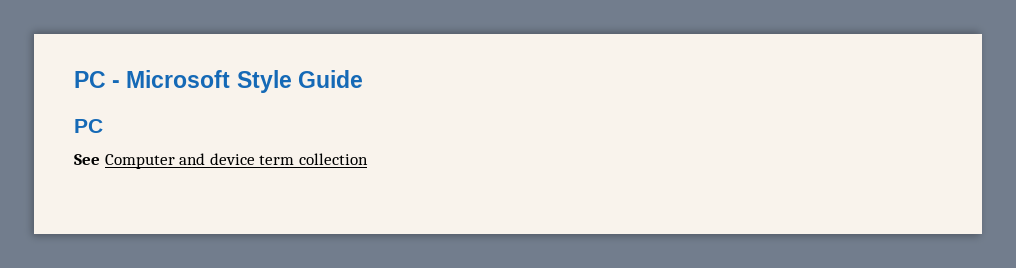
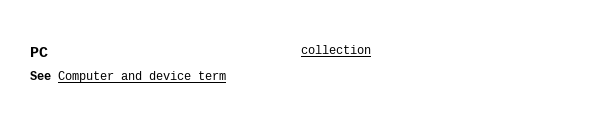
- PC - Microsoft Style Guide

